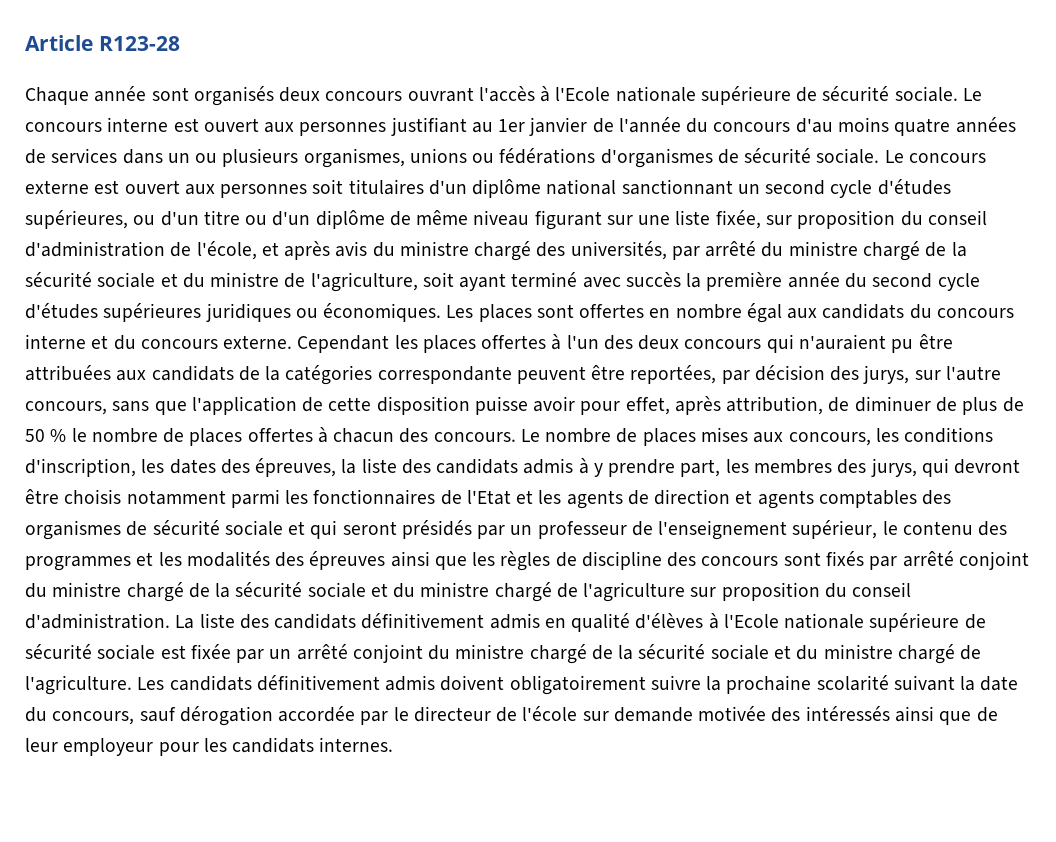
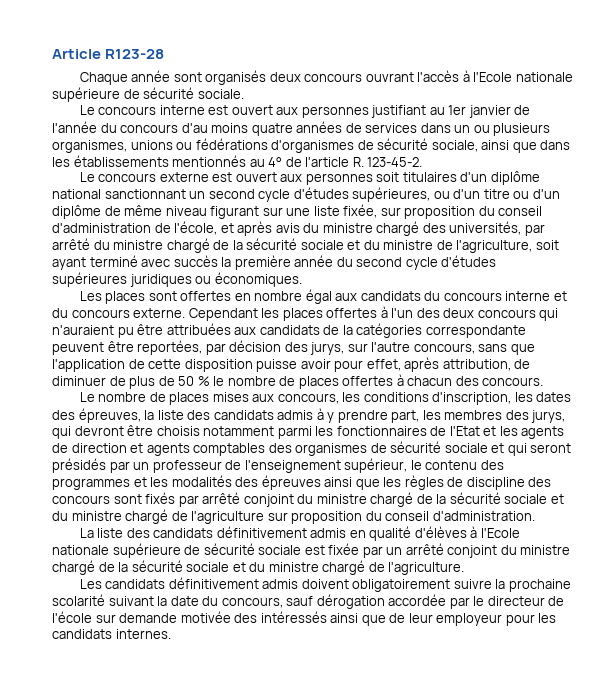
- Chaque année sont organisés deux concours ouvrant l'accès à l'Ecole nationale supérieure de sécurité sociale. Le concours interne est ouvert aux personnes justifiant au 1er janvier de l'année du concours d'au moins quatre années de services dans un ou plusieurs organismes, unions ou fédérations d'organismes de sécurité sociale. Le concours externe est ouvert aux personnes soit titulaires d'un diplôme national sanctionnant un second cycle d'études supérieures, ou d'un titre ou d'un diplôme de même niveau figurant sur une liste fixée, sur proposition du conseil d'administration de l'école, et après avis du ministre chargé des universités, par arrêté du ministre chargé de la sécurité sociale et du ministre de l'agriculture, soit ayant terminé avec succès la première année du second cycle d'études supérieures juridiques ou économiques. Les places sont offertes en nombre égal aux candidats du concours interne et du concours externe.
+ Chaque année sont organisés deux concours ouvrant l'accès à l'Ecole nationale supérieure de sécurité sociale.
+ Le concours interne est ouvert aux personnes justifiant au 1er janvier de l'année du concours d'au moins quatre années de services dans un ou plusieurs organismes, unions ou fédérations d'organismes de sécurité sociale, ainsi que dans les établissements mentionnés au 4° de l'article R. 123-45-2.
+ Le concours externe est ouvert aux personnes soit titulaires d'un diplôme national sanctionnant un second cycle d'études supérieures, ou d'un titre ou d'un diplôme de même niveau figurant sur une liste fixée, sur proposition du conseil d'administration de l'école, et après avis du ministre chargé des universités, par arrêté du ministre chargé de la sécurité sociale et du ministre de l'agriculture, soit ayant terminé avec succès la première année du second cycle d'études supérieures juridiques ou économiques.
+ Les places sont offertes en nombre égal aux candidats du concours interne et du concours externe.
- Cependant les places offertes à l'un des deux concours qui n'auraient pu être attribuées aux candidats de la catégories correspondante peuvent être reportées, par décision des jurys, sur l'autre concours, sans que l'application de cette disposition puisse avoir pour effet, après attribution, de diminuer de plus de 50 % le nombre de places offertes à chacun des concours. Le nombre de places mises aux concours, les conditions d'inscription, les dates des épreuves, la liste des candidats admis à y prendre part, les membres des jurys, qui devront être choisis notamment parmi les fonctionnaires de l'Etat et les agents de direction et agents comptables des organismes de sécurité sociale et qui seront présidés par un professeur de l'enseignement supérieur, le contenu des programmes et les modalités des épreuves ainsi que les règles de discipline des concours sont fixés par arrêté conjoint du ministre chargé de la sécurité sociale et du ministre chargé de l'agriculture sur proposition du conseil d'administration. La liste des candidats définitivement admis en qualité d'élèves à l'Ecole nationale supérieure de sécurité sociale est fixée par un arrêté conjoint du ministre chargé de la sécurité sociale et du ministre chargé de l'agriculture. Les candidats définitivement admis doivent obligatoirement suivre la prochaine scolarité suivant la date du concours, sauf dérogation accordée par le directeur de l'école sur demande motivée des intéressés ainsi que de leur employeur pour les candidats internes.
+ Cependant les places offertes à l'un des deux concours qui n'auraient pu être attribuées aux candidats de la catégories correspondante peuvent être reportées, par décision des jurys, sur l'autre concours, sans que l'application de cette disposition puisse avoir pour effet, après attribution, de diminuer de plus de 50 % le nombre de places offertes à chacun des concours.
+ Le nombre de places mises aux concours, les conditions d'inscription, les dates des épreuves, la liste des candidats admis à y prendre part, les membres des jurys, qui devront être choisis notamment parmi les fonctionnaires de l'Etat et les agents de direction et agents comptables des organismes de sécurité sociale et qui seront présidés par un professeur de l'enseignement supérieur, le contenu des programmes et les modalités des épreuves ainsi que les règles de discipline des concours sont fixés par arrêté conjoint du ministre chargé de la sécurité sociale et du ministre chargé de l'agriculture sur proposition du conseil d'administration.
+ La liste des candidats définitivement admis en qualité d'élèves à l'Ecole nationale supérieure de sécurité sociale est fixée par un arrêté conjoint du ministre chargé de la sécurité sociale et du ministre chargé de l'agriculture.
+ Les candidats définitivement admis doivent obligatoirement suivre la prochaine scolarité suivant la date du concours, sauf dérogation accordée par le directeur de l'école sur demande motivée des intéressés ainsi que de leur employeur pour les candidats internes.

